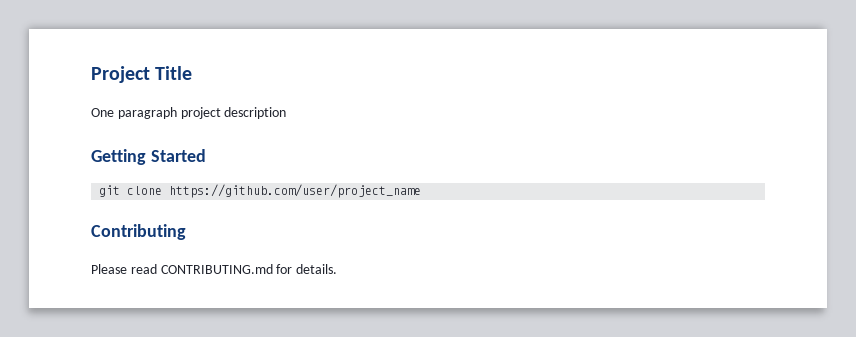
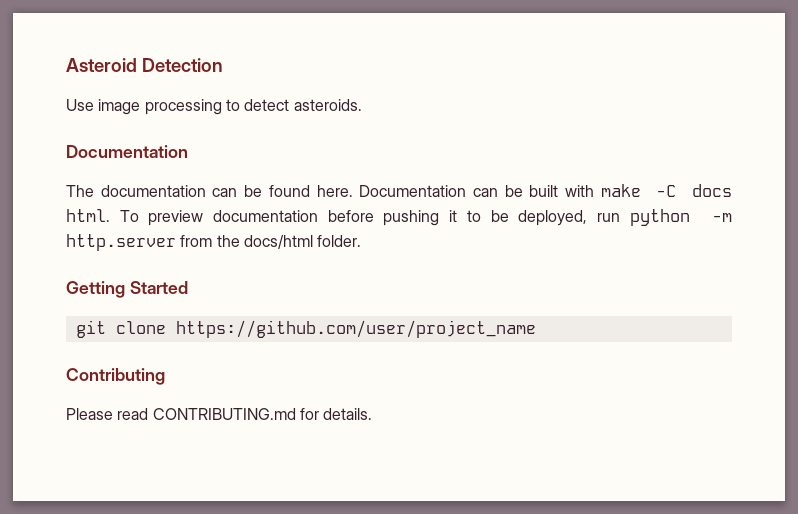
- Project Title
- One paragraph project description
+ Asteroid Detection
+ Use image processing to detect asteroids.
+ Documentation
+ The documentation can be found here. Documentation can be built with make -C docs html. To preview documentation before pushing it to be deployed, run python -m http.server from the docs/html folder.

